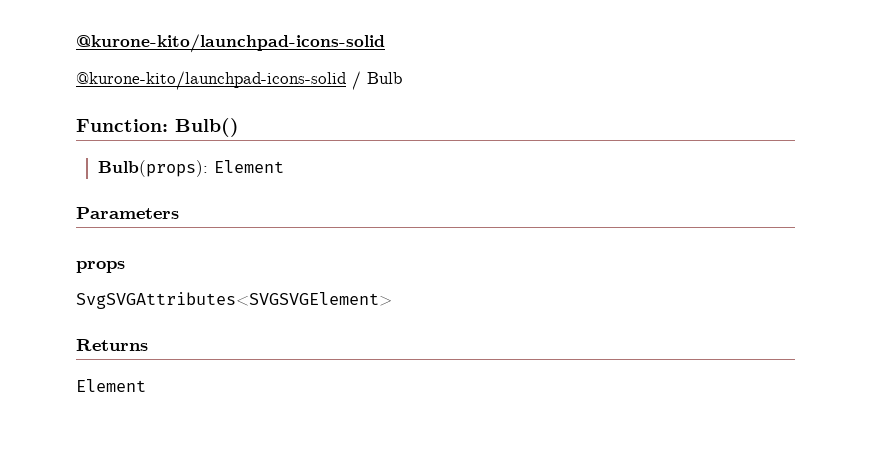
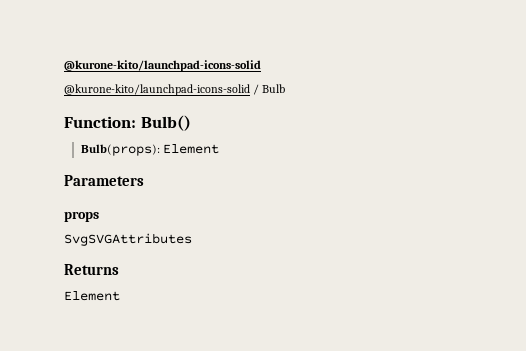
- SvgSVGAttributes<SVGSVGElement>
+ SvgSVGAttributes

